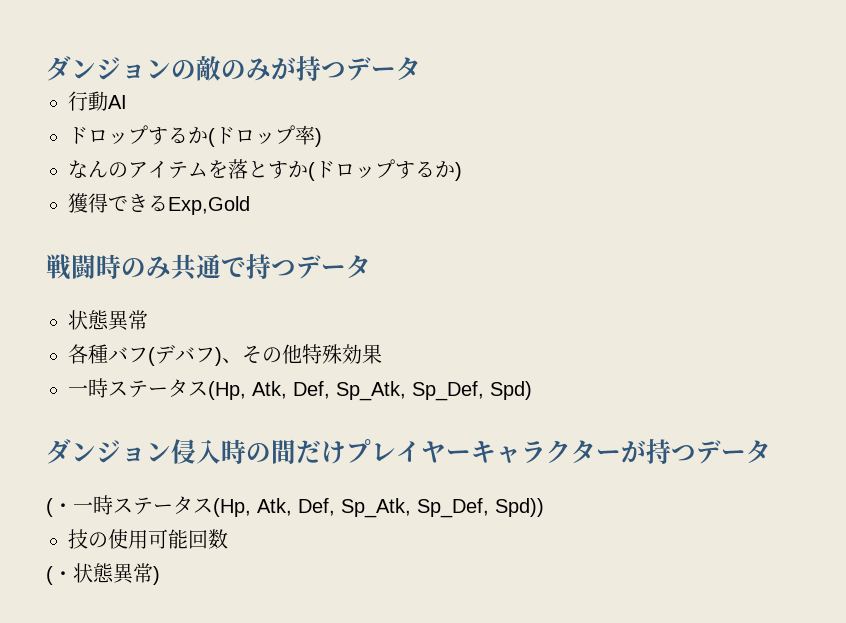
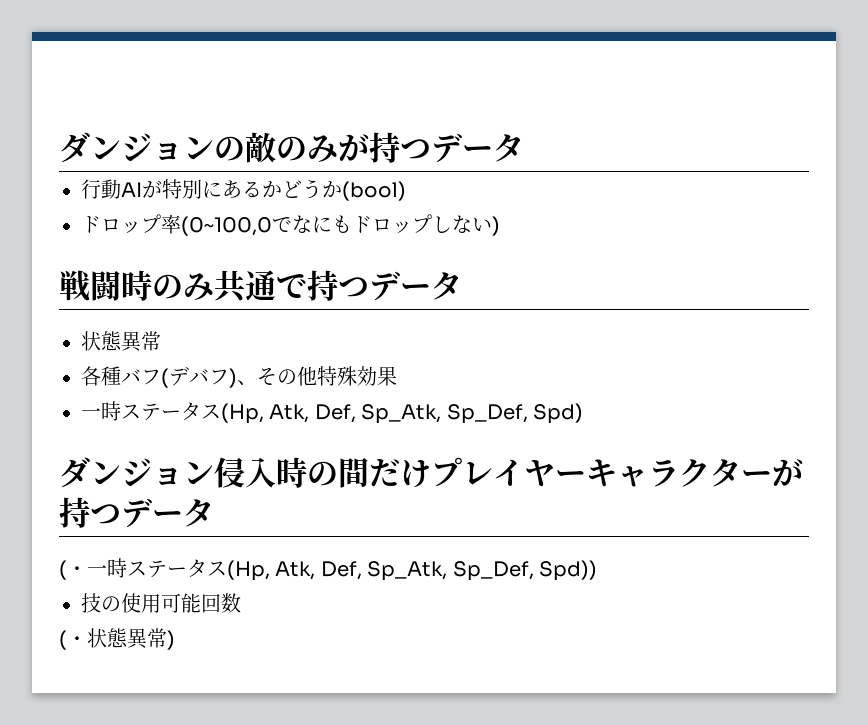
- 行動AI
- ドロップするか(ドロップ率)
- なんのアイテムを落とすか(ドロップするか)
- 獲得できるExp,Gold
+ 行動AIが特別にあるかどうか(bool)
+ ドロップ率(0~100,0でなにもドロップしない)

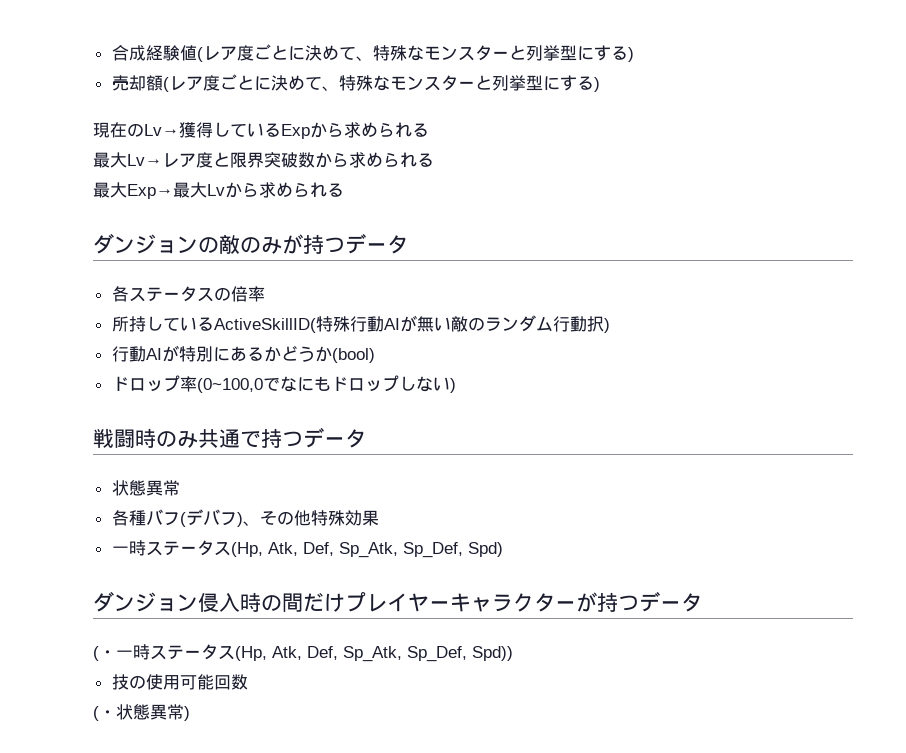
+ 合成経験値(レア度ごとに決めて、特殊なモンスターと列挙型にする)
+ 売却額(レア度ごとに決めて、特殊なモンスターと列挙型にする)
+ 現在のLv→獲得しているExpから求められる
+ 最大Lv→レア度と限界突破数から求められる
+ 最大Exp→最大Lvから求められる
+ 各ステータスの倍率
+ 所持しているActiveSkillID(特殊行動AIが無い敵のランダム行動択)

